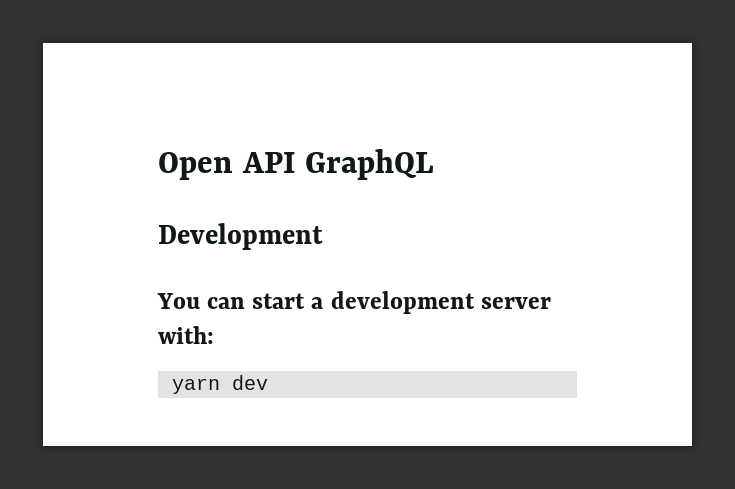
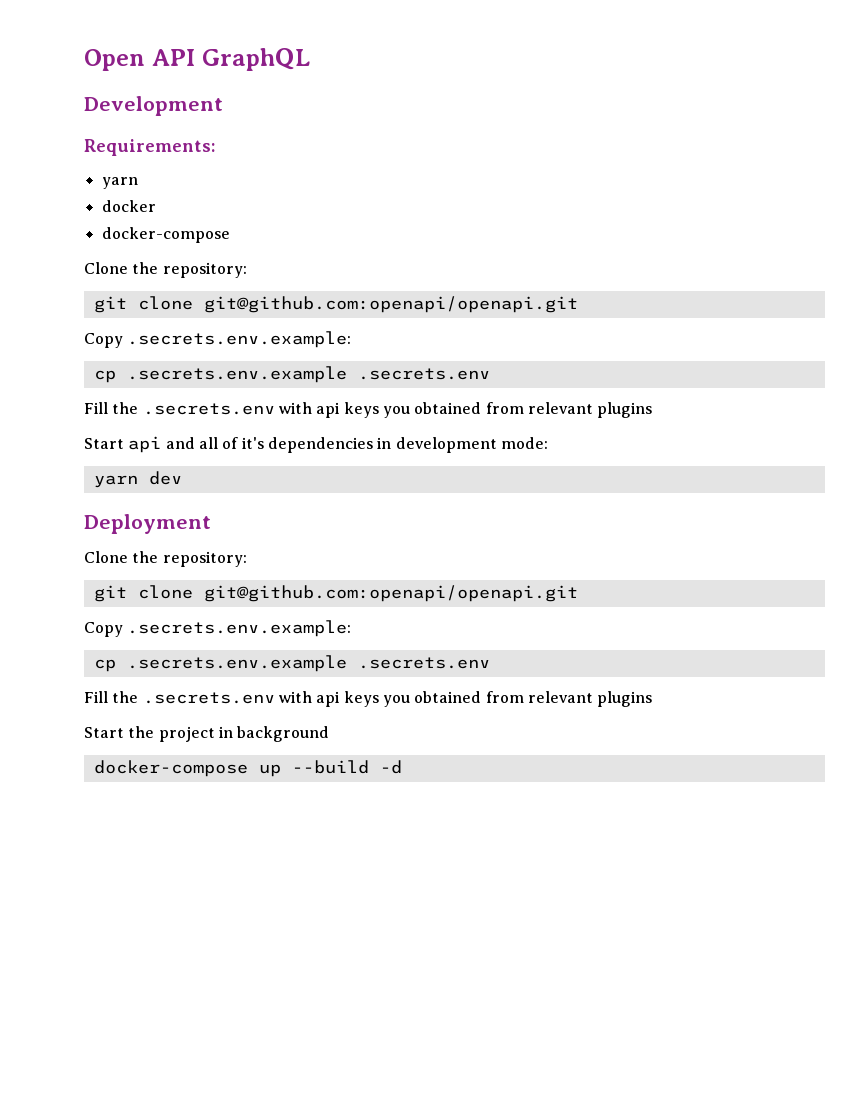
- You can start a development server with:
+ Requirements:
+ yarn
+ docker
+ docker-compose
+ Clone the repository:
+ git clone git@github.com:openapi/openapi.git
+ Copy .secrets.env.example:
+ cp .secrets.env.example .secrets.env
+ Fill the .secrets.env with api keys you obtained from relevant plugins
+ Start api and all of it's dependencies in development mode:
  yarn dev
+ Deployment
+ Clone the repository:
+ git clone git@github.com:openapi/openapi.git
+ Copy .secrets.env.example:
+ cp .secrets.env.example .secrets.env
+ Fill the .secrets.env with api keys you obtained from relevant plugins
+ Start the project in background
+ docker-compose up --build -d

